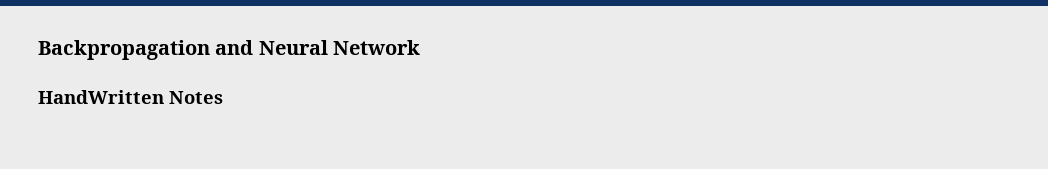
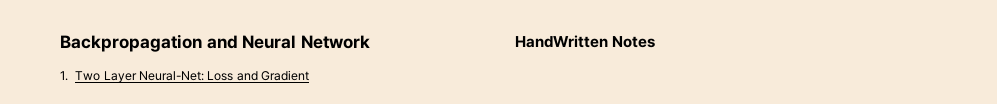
+ 1. Two Layer Neural-Net: Loss and Gradient

